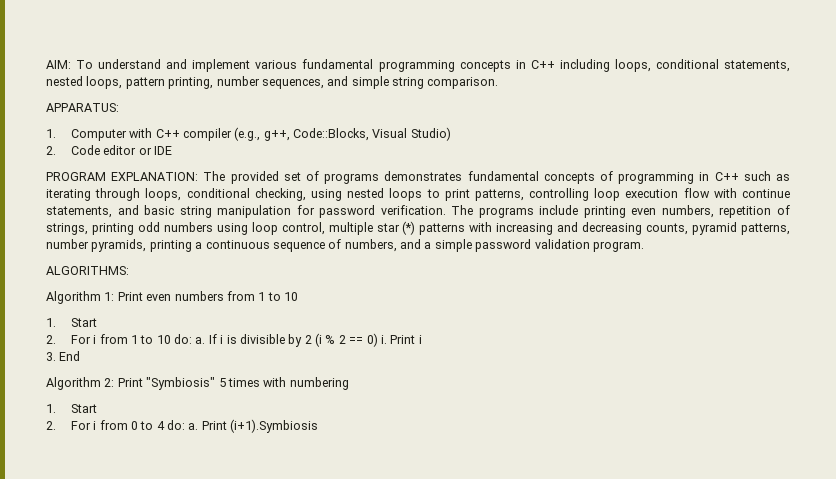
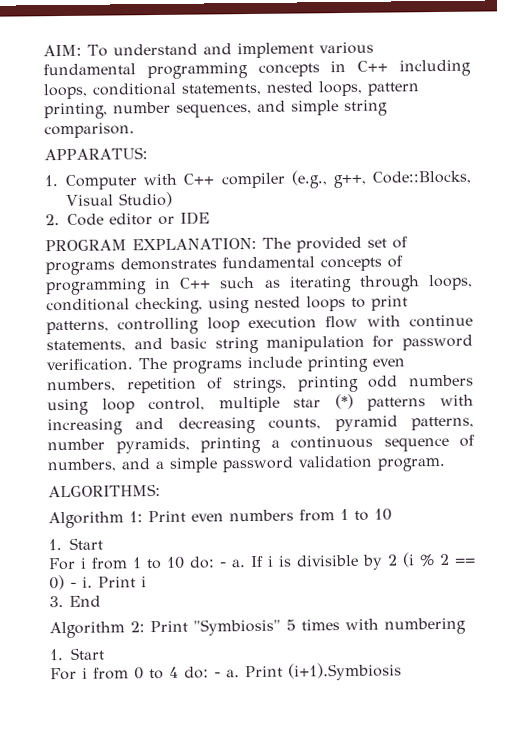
- 2. For i from 1 to 10 do: a.
+ For i from 1 to 10 do: - a.
- If i is divisible by 2 (i % 2 == 0) i.
+ If i is divisible by 2 (i % 2 == 0) - i.
- 2. For i from 0 to 4 do: a.
+ For i from 0 to 4 do: - a.

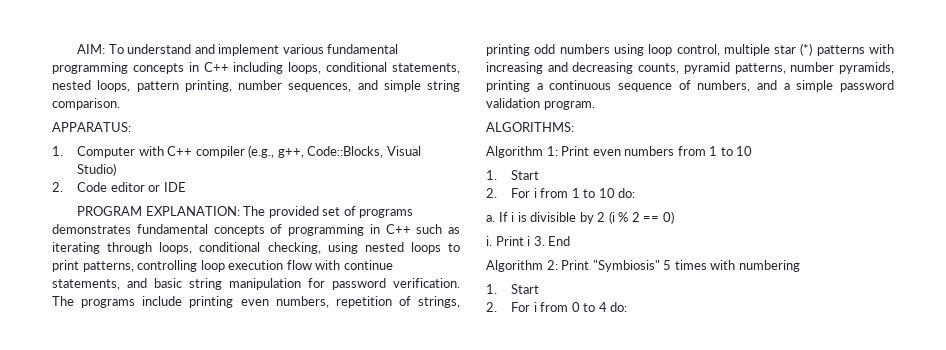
- For i from 1 to 10 do: - a.
+ 2. For i from 1 to 10 do:
+ a.
- If i is divisible by 2 (i % 2 == 0) - i.
+ If i is divisible by 2 (i % 2 == 0)
+ i.
- Print i
- 3. End
+ Print i 3. End
- For i from 0 to 4 do: - a. Print (i+1).Symbiosis
+ 2. For i from 0 to 4 do:

